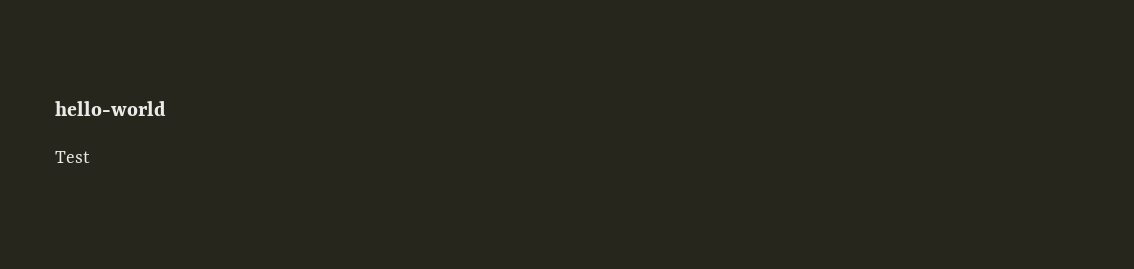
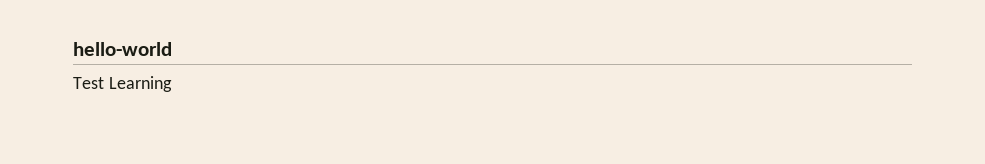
- Test
+ Test Learning

